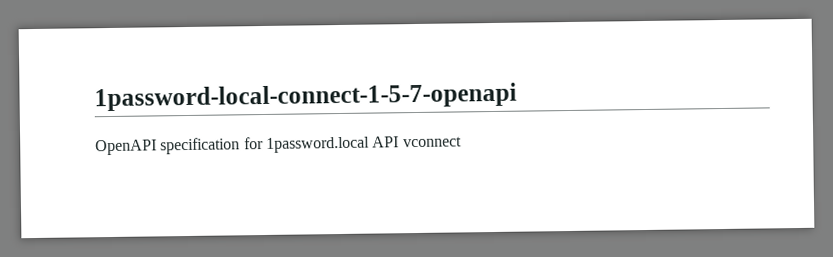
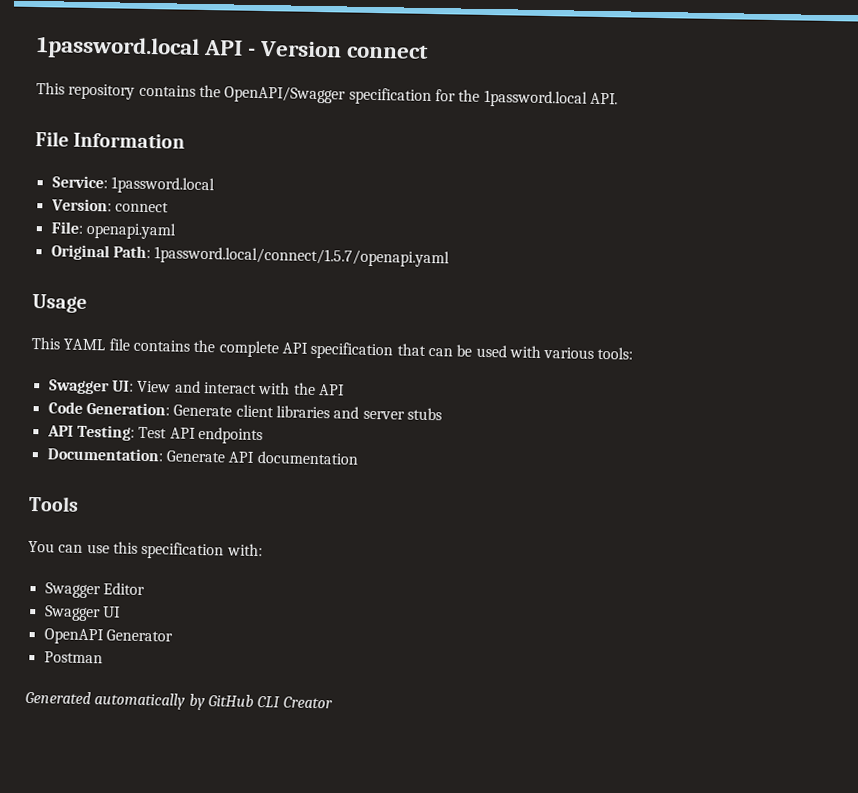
- 1password-local-connect-1-5-7-openapi
- OpenAPI specification for 1password.local API vconnect
+ 1password.local API - Version connect
+ This repository contains the OpenAPI/Swagger specification for the 1password.local API.
+ File Information
+ Service: 1password.local
+ Version: connect
+ File: openapi.yaml
+ Original Path: 1password.local/connect/1.5.7/openapi.yaml
+ Usage
+ This YAML file contains the complete API specification that can be used with various tools:
+ Swagger UI: View and interact with the API
+ Code Generation: Generate client libraries and server stubs
+ API Testing: Test API endpoints
+ Documentation: Generate API documentation
+ Tools
+ You can use this specification with:
+ Swagger Editor
+ Swagger UI
+ OpenAPI Generator
+ Postman
+ Generated automatically by GitHub CLI Creator

